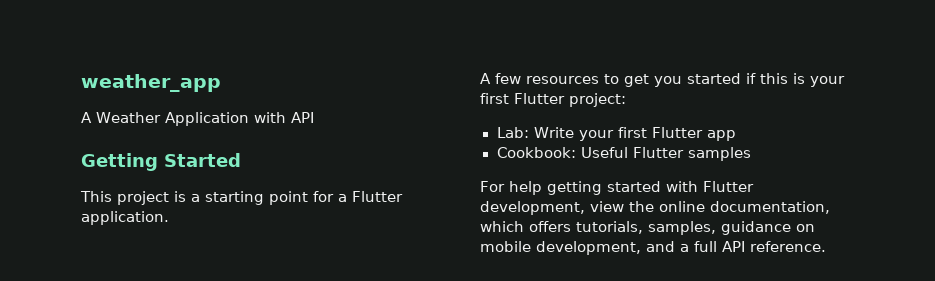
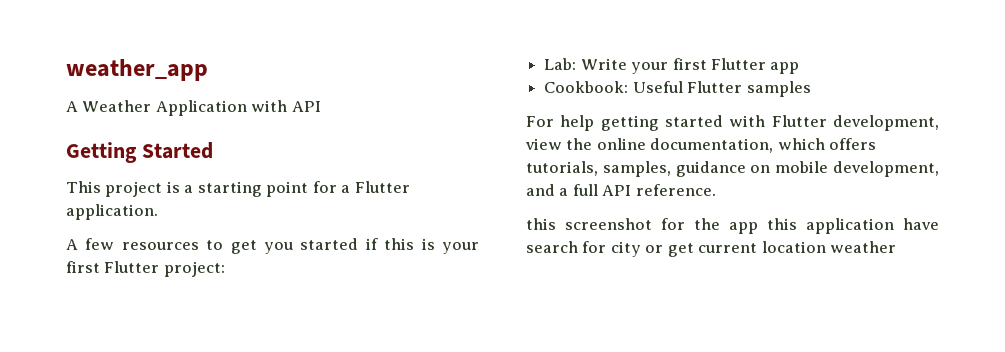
+ this screenshot for the app this application have search for city or get current location weather

